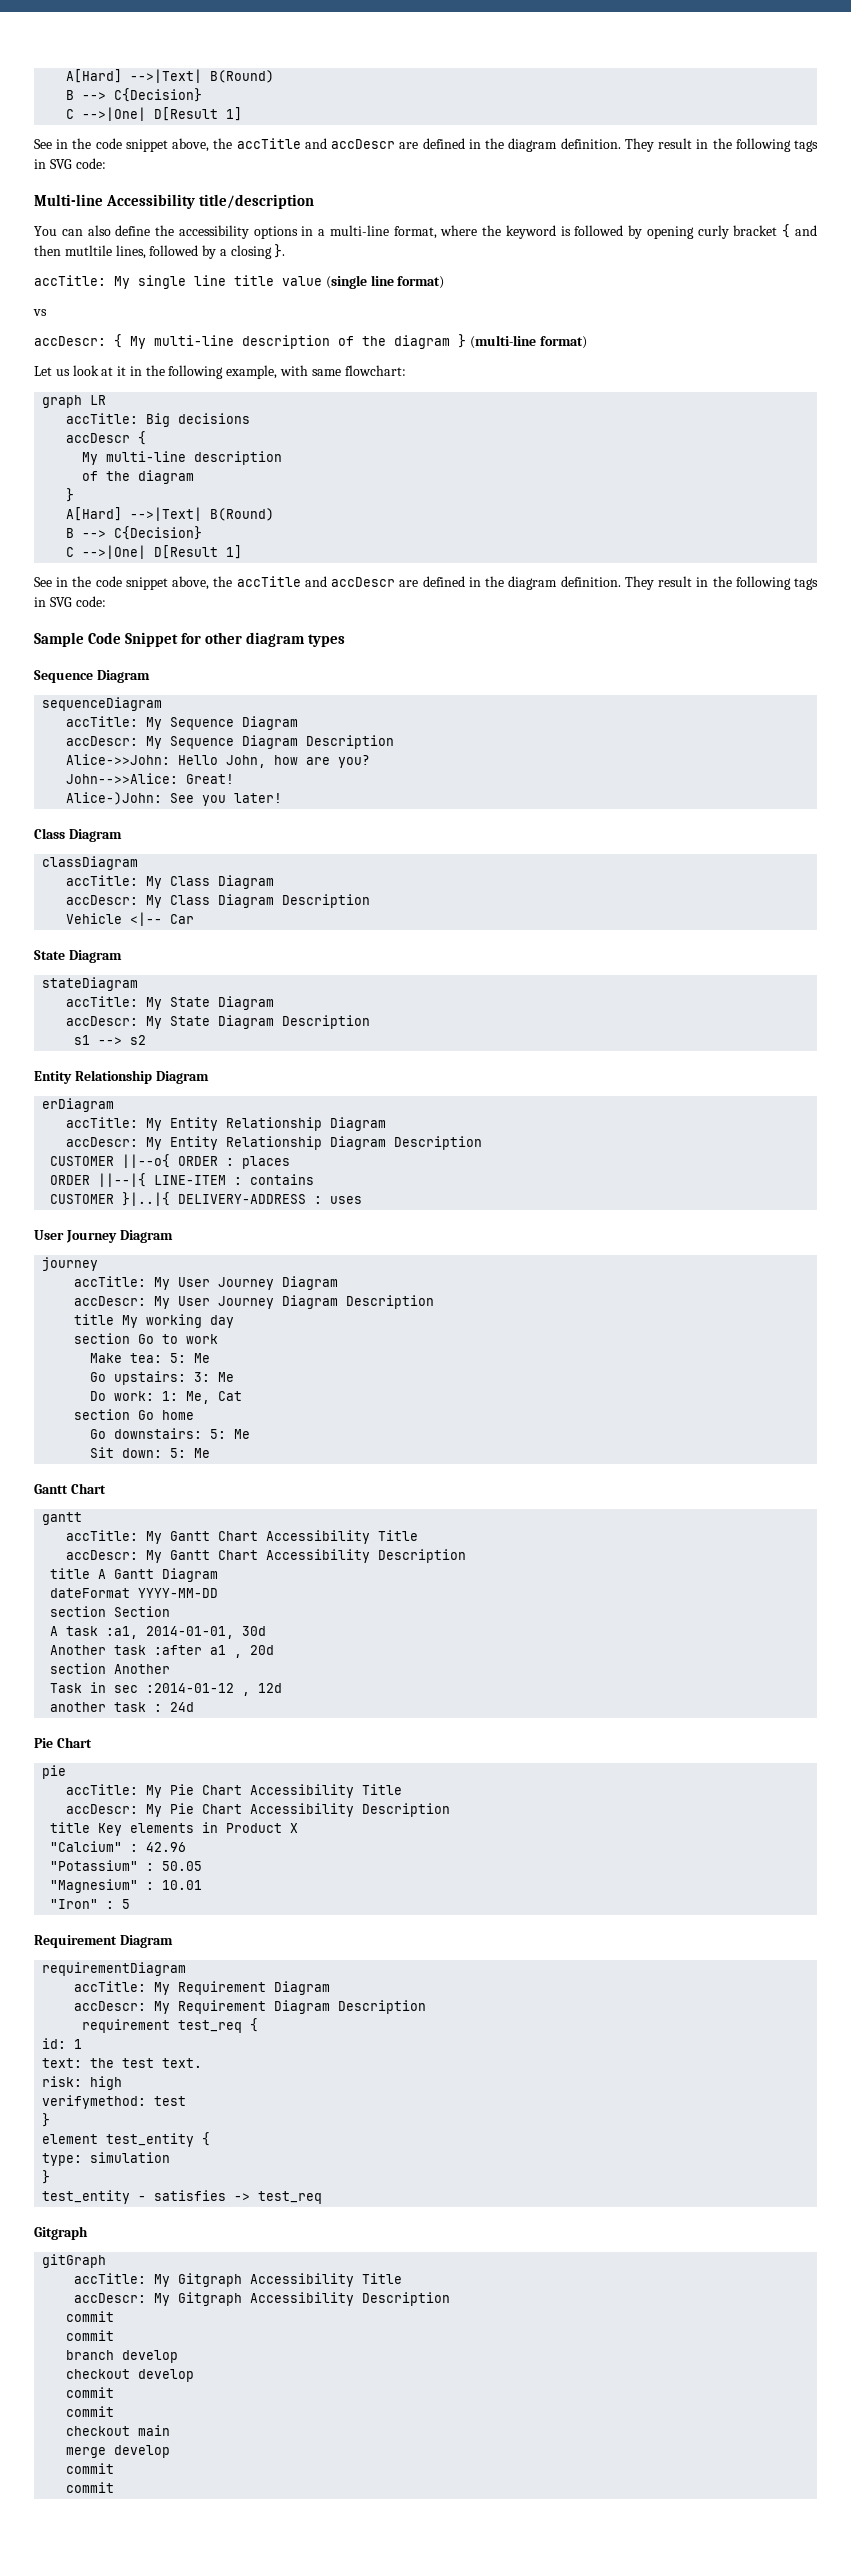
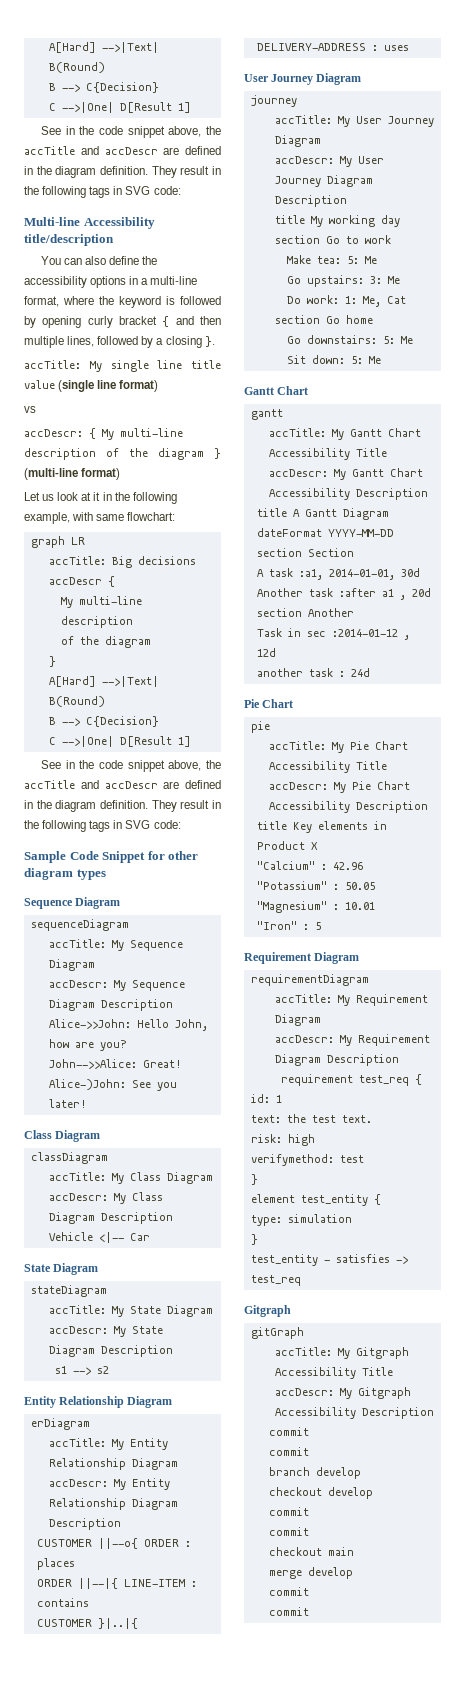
- You can also define the accessibility options in a multi-line format, where the keyword is followed by opening curly bracket { and then mutltile lines, followed by a closing }.
+ You can also define the accessibility options in a multi-line format, where the keyword is followed by opening curly bracket { and then multiple lines, followed by a closing }.

